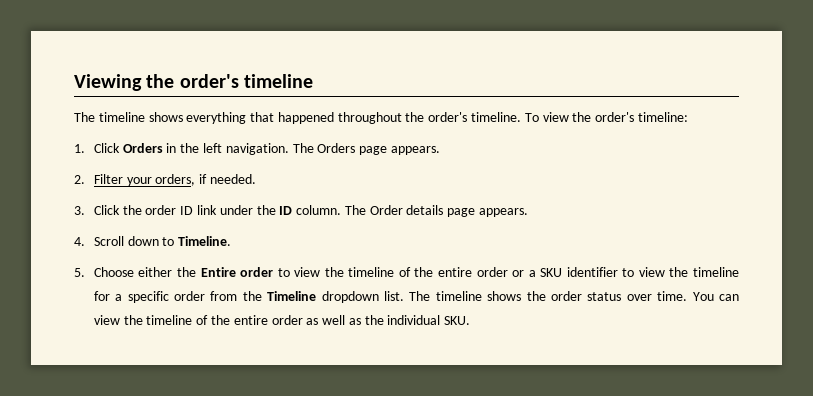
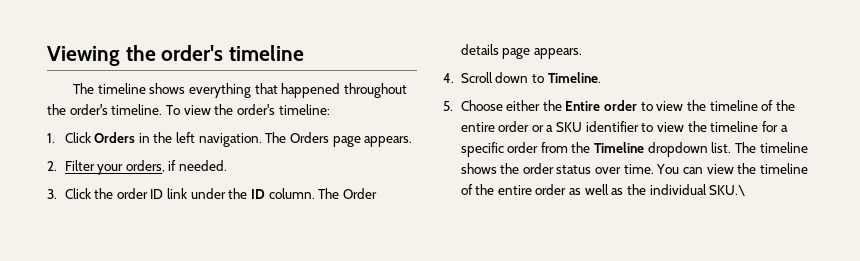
- You can view the timeline of the entire order as well as the individual SKU.
+ You can view the timeline of the entire order as well as the individual SKU.\

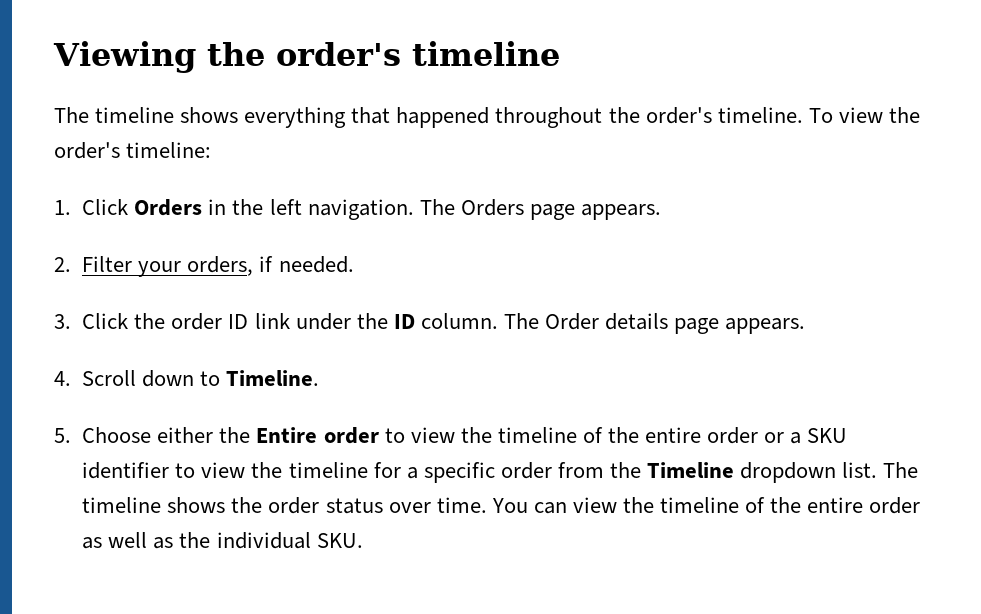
- You can view the timeline of the entire order as well as the individual SKU.\
+ You can view the timeline of the entire order as well as the individual SKU.

